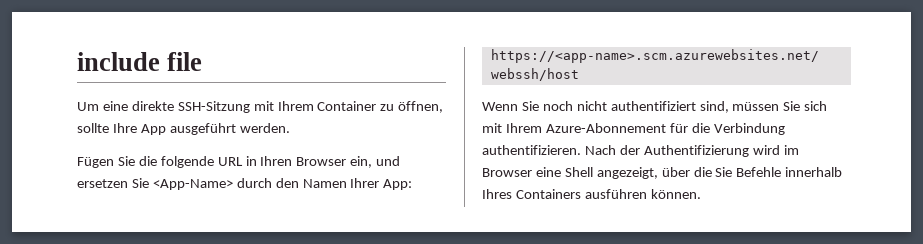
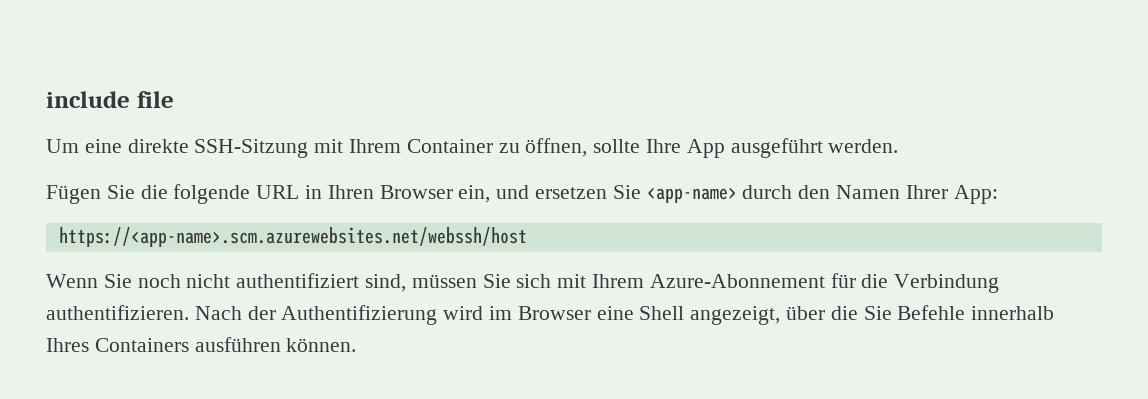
- Fügen Sie die folgende URL in Ihren Browser ein, und ersetzen Sie <App-Name> durch den Namen Ihrer App:
+ Fügen Sie die folgende URL in Ihren Browser ein, und ersetzen Sie <app-name> durch den Namen Ihrer App:

